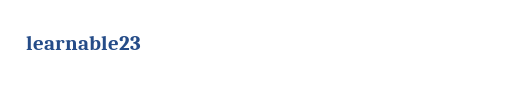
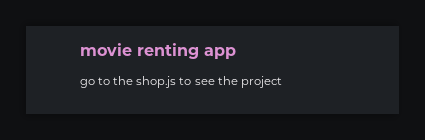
- learnable23
+ movie renting app
+ go to the shop.js to see the project

